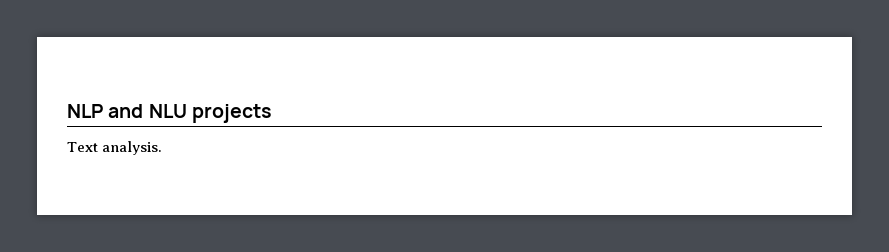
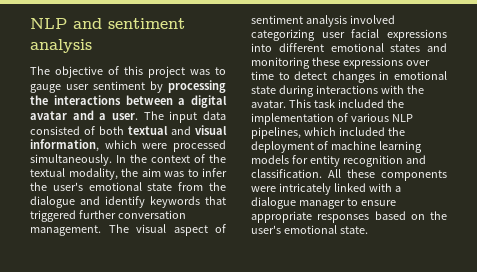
- NLP and NLU projects
- Text analysis.
+ NLP and sentiment analysis
+ The objective of this project was to gauge user sentiment by processing the interactions between a digital avatar and a user. The input data consisted of both textual and visual information, which were processed simultaneously. In the context of the textual modality, the aim was to infer the user's emotional state from the dialogue and identify keywords that triggered further conversation management. The visual aspect of sentiment analysis involved categorizing user facial expressions into different emotional states and monitoring these expressions over time to detect changes in emotional state during interactions with the avatar. This task included the implementation of various NLP pipelines, which included the deployment of machine learning models for entity recognition and classification. All these components were intricately linked with a dialogue manager to ensure appropriate responses based on the user's emotional state.

